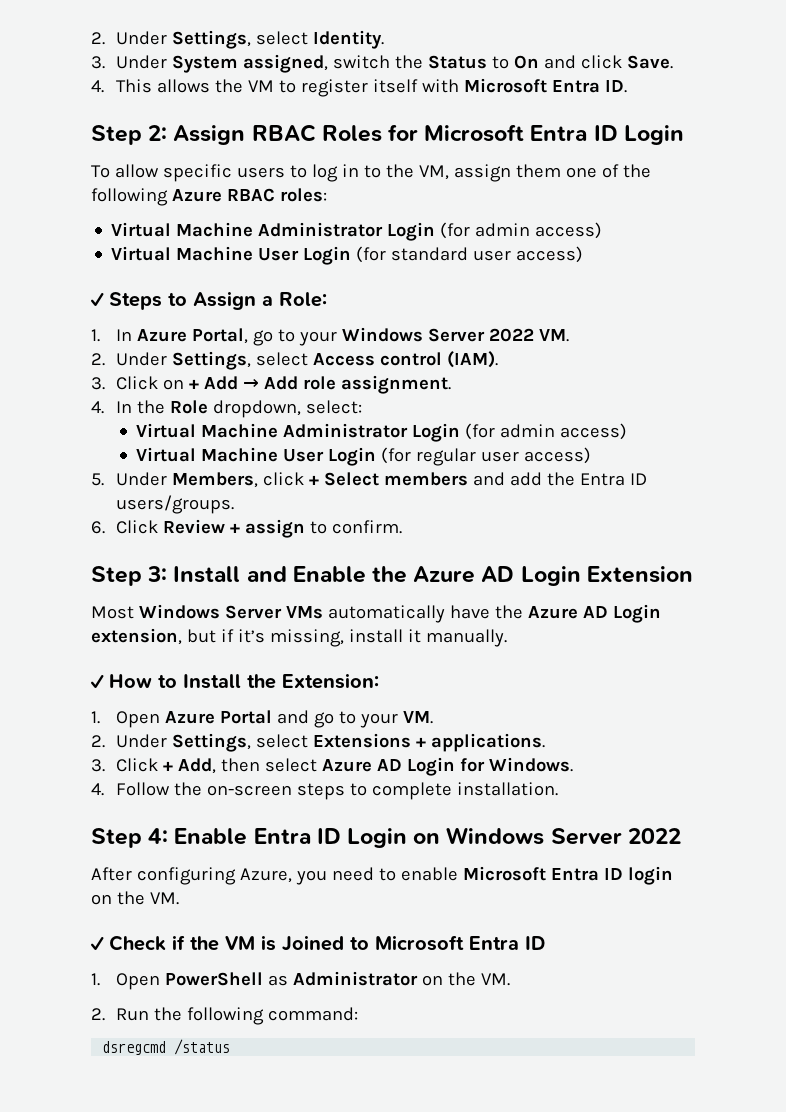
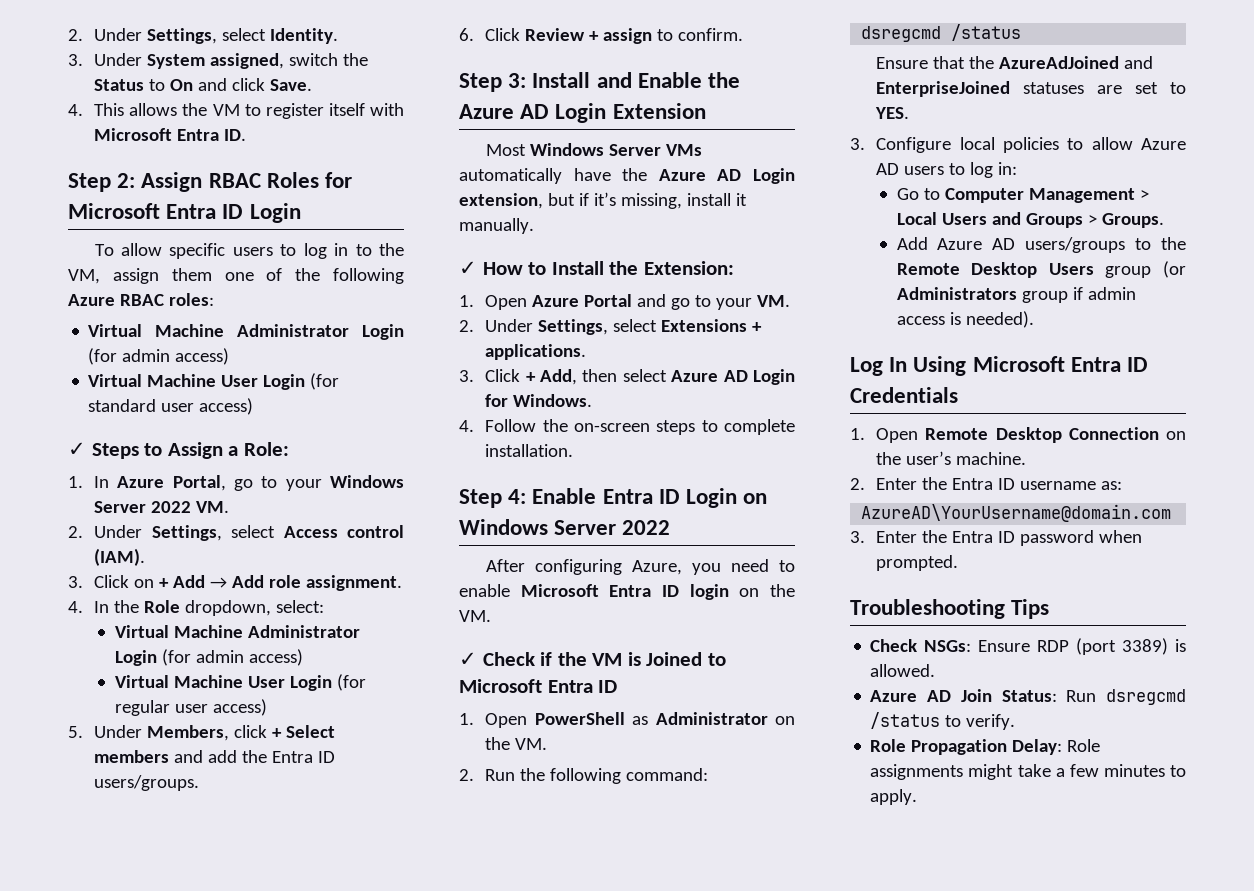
+ Ensure that the AzureAdJoined and EnterpriseJoined statuses are set to YES.
+ 3. Configure local policies to allow Azure AD users to log in:
+ Go to Computer Management > Local Users and Groups > Groups.
+ Add Azure AD users/groups to the Remote Desktop Users group (or Administrators group if admin access is needed).
+ Log In Using Microsoft Entra ID Credentials
+ 1. Open Remote Desktop Connection on the user’s machine.
+ 2. Enter the Entra ID username as:
+ AzureAD\YourUsername@domain.com
+ 3. Enter the Entra ID password when prompted.
+ Troubleshooting Tips
+ Check NSGs: Ensure RDP (port 3389) is allowed.
+ Azure AD Join Status: Run dsregcmd /status to verify.
+ Role Propagation Delay: Role assignments might take a few minutes to apply.

